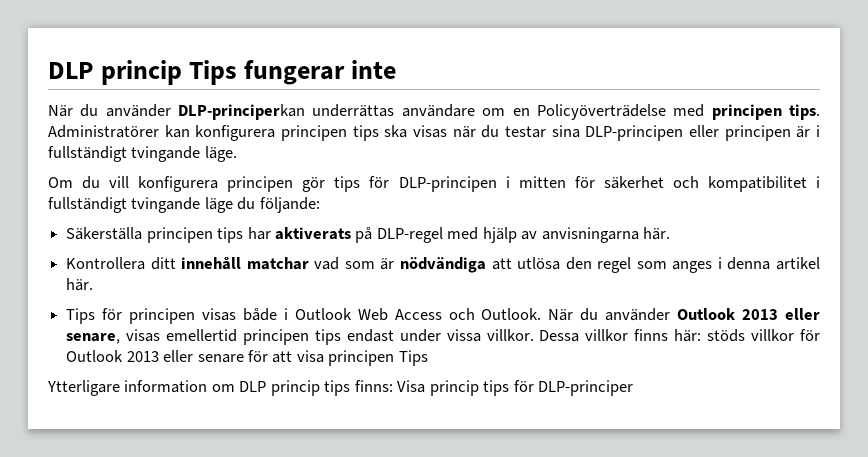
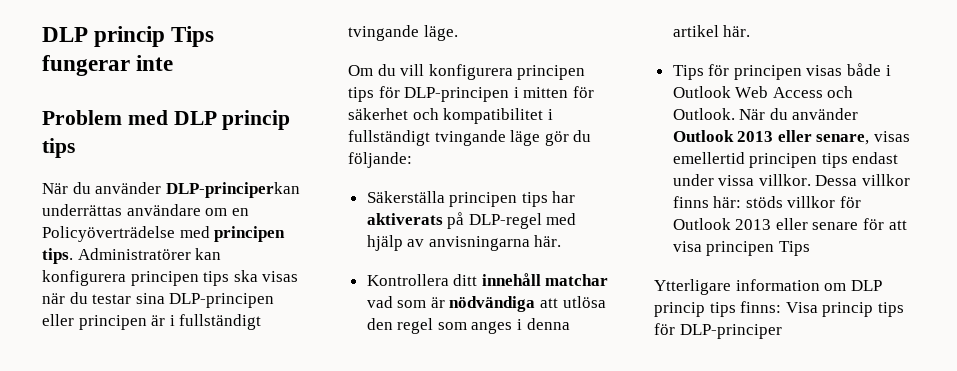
+ Problem med DLP princip tips
- Om du vill konfigurera principen gör tips för DLP-principen i mitten för säkerhet och kompatibilitet i fullständigt tvingande läge du följande:
+ Om du vill konfigurera principen tips för DLP-principen i mitten för säkerhet och kompatibilitet i fullständigt tvingande läge gör du följande:

